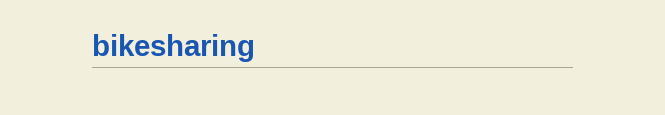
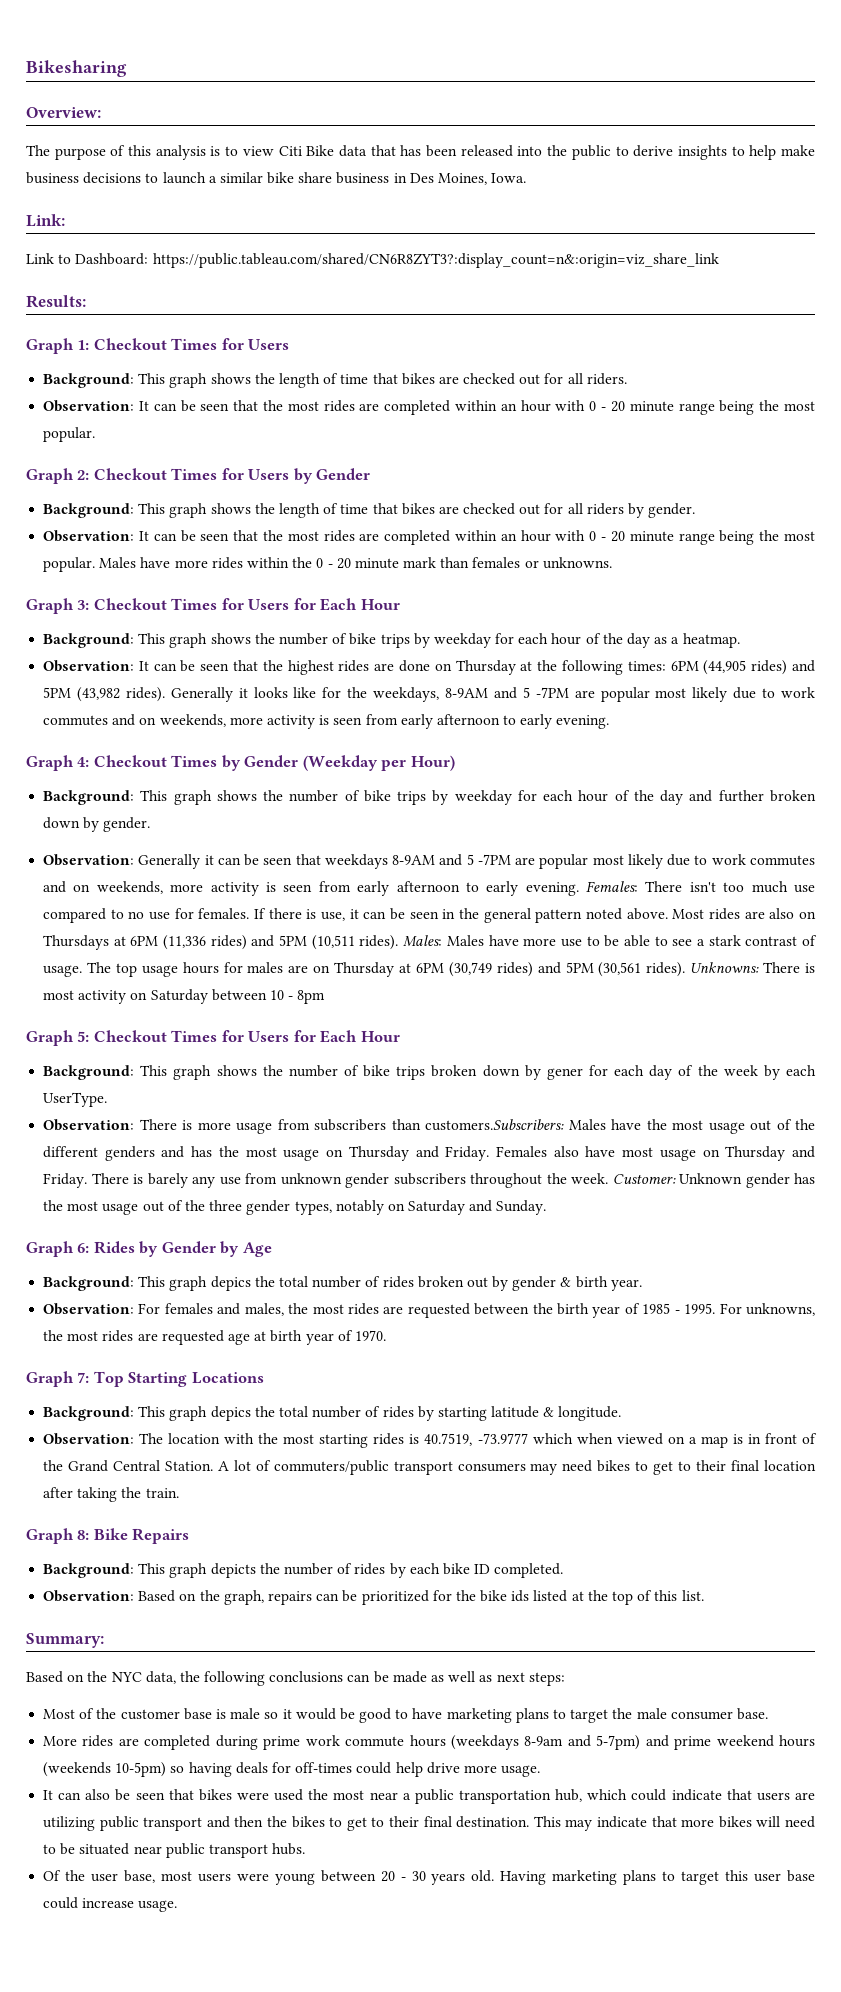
- bikesharing
+ Bikesharing
+ Overview:
+ The purpose of this analysis is to view Citi Bike data that has been released into the public to derive insights to help make business decisions to launch a similar bike share business in Des Moines, Iowa.
+ Link:
+ Link to Dashboard: https://public.tableau.com/shared/CN6R8ZYT3?:display_count=n&:origin=viz_share_link
+ Results:
+ Graph 1: Checkout Times for Users
+ Background: This graph shows the length of time that bikes are checked out for all riders.
+ Observation: It can be seen that the most rides are completed within an hour with 0 - 20 minute range being the most popular.
+ Graph 2: Checkout Times for Users by Gender
+ Background: This graph shows the length of time that bikes are checked out for all riders by gender.
+ Observation: It can be seen that the most rides are completed within an hour with 0 - 20 minute range being the most popular. Males have more rides within the 0 - 20 minute mark than females or unknowns.
+ Graph 3: Checkout Times for Users for Each Hour
+ Background: This graph shows the number of bike trips by weekday for each hour of the day as a heatmap.
+ Observation: It can be seen that the highest rides are done on Thursday at the following times: 6PM (44,905 rides) and 5PM (43,982 rides). Generally it looks like for the weekdays, 8-9AM and 5 -7PM are popular most likely due to work commutes and on weekends, more activity is seen from early afternoon to early evening.
+ Graph 4: Checkout Times by Gender (Weekday per Hour)
+ Background: This graph shows the number of bike trips by weekday for each hour of the day and further broken down by gender.
+ Observation: Generally it can be seen that weekdays 8-9AM and 5 -7PM are popular most likely due to work commutes and on weekends, more activity is seen from early afternoon to early evening. Females: There isn't too much use compared to no use for females. If there is use, it can be seen in the general pattern noted above. Most rides are also on Thursdays at 6PM (11,336 rides) and 5PM (10,511 rides). Males: Males have more use to be able to see a stark contrast of usage. The top usage hours for males are on Thursday at 6PM (30,749 rides) and 5PM (30,561 rides). Unknowns: There is most activity on Saturday between 10 - 8pm
+ Graph 5: Checkout Times for Users for Each Hour
+ Background: This graph shows the number of bike trips broken down by gener for each day of the week by each UserType.
+ Observation: There is more usage from subscribers than customers.Subscribers: Males have the most usage out of the different genders and has the most usage on Thursday and Friday. Females also have most usage on Thursday and Friday. There is barely any use from unknown gender subscribers throughout the week. Customer: Unknown gender has the most usage out of the three gender types, notably on Saturday and Sunday.
+ Graph 6: Rides by Gender by Age
+ Background: This graph depics the total number of rides broken out by gender & birth year.
+ Observation: For females and males, the most rides are requested between the birth year of 1985 - 1995. For unknowns, the most rides are requested age at birth year of 1970.
+ Graph 7: Top Starting Locations
+ Background: This graph depics the total number of rides by starting latitude & longitude.
+ Observation: The location with the most starting rides is 40.7519, -73.9777 which when viewed on a map is in front of the Grand Central Station. A lot of commuters/public transport consumers may need bikes to get to their final location after taking the train.
+ Graph 8: Bike Repairs
+ Background: This graph depicts the number of rides by each bike ID completed.
+ Observation: Based on the graph, repairs can be prioritized for the bike ids listed at the top of this list.
+ Summary:
+ Based on the NYC data, the following conclusions can be made as well as next steps:
+ Most of the customer base is male so it would be good to have marketing plans to target the male consumer base.
+ More rides are completed during prime work commute hours (weekdays 8-9am and 5-7pm) and prime weekend hours (weekends 10-5pm) so having deals for off-times could help drive more usage.
+ It can also be seen that bikes were used the most near a public transportation hub, which could indicate that users are utilizing public transport and then the bikes to get to their final destination. This may indicate that more bikes will need to be situated near public transport hubs.
+ Of the user base, most users were young between 20 - 30 years old. Having marketing plans to target this user base could increase usage.

